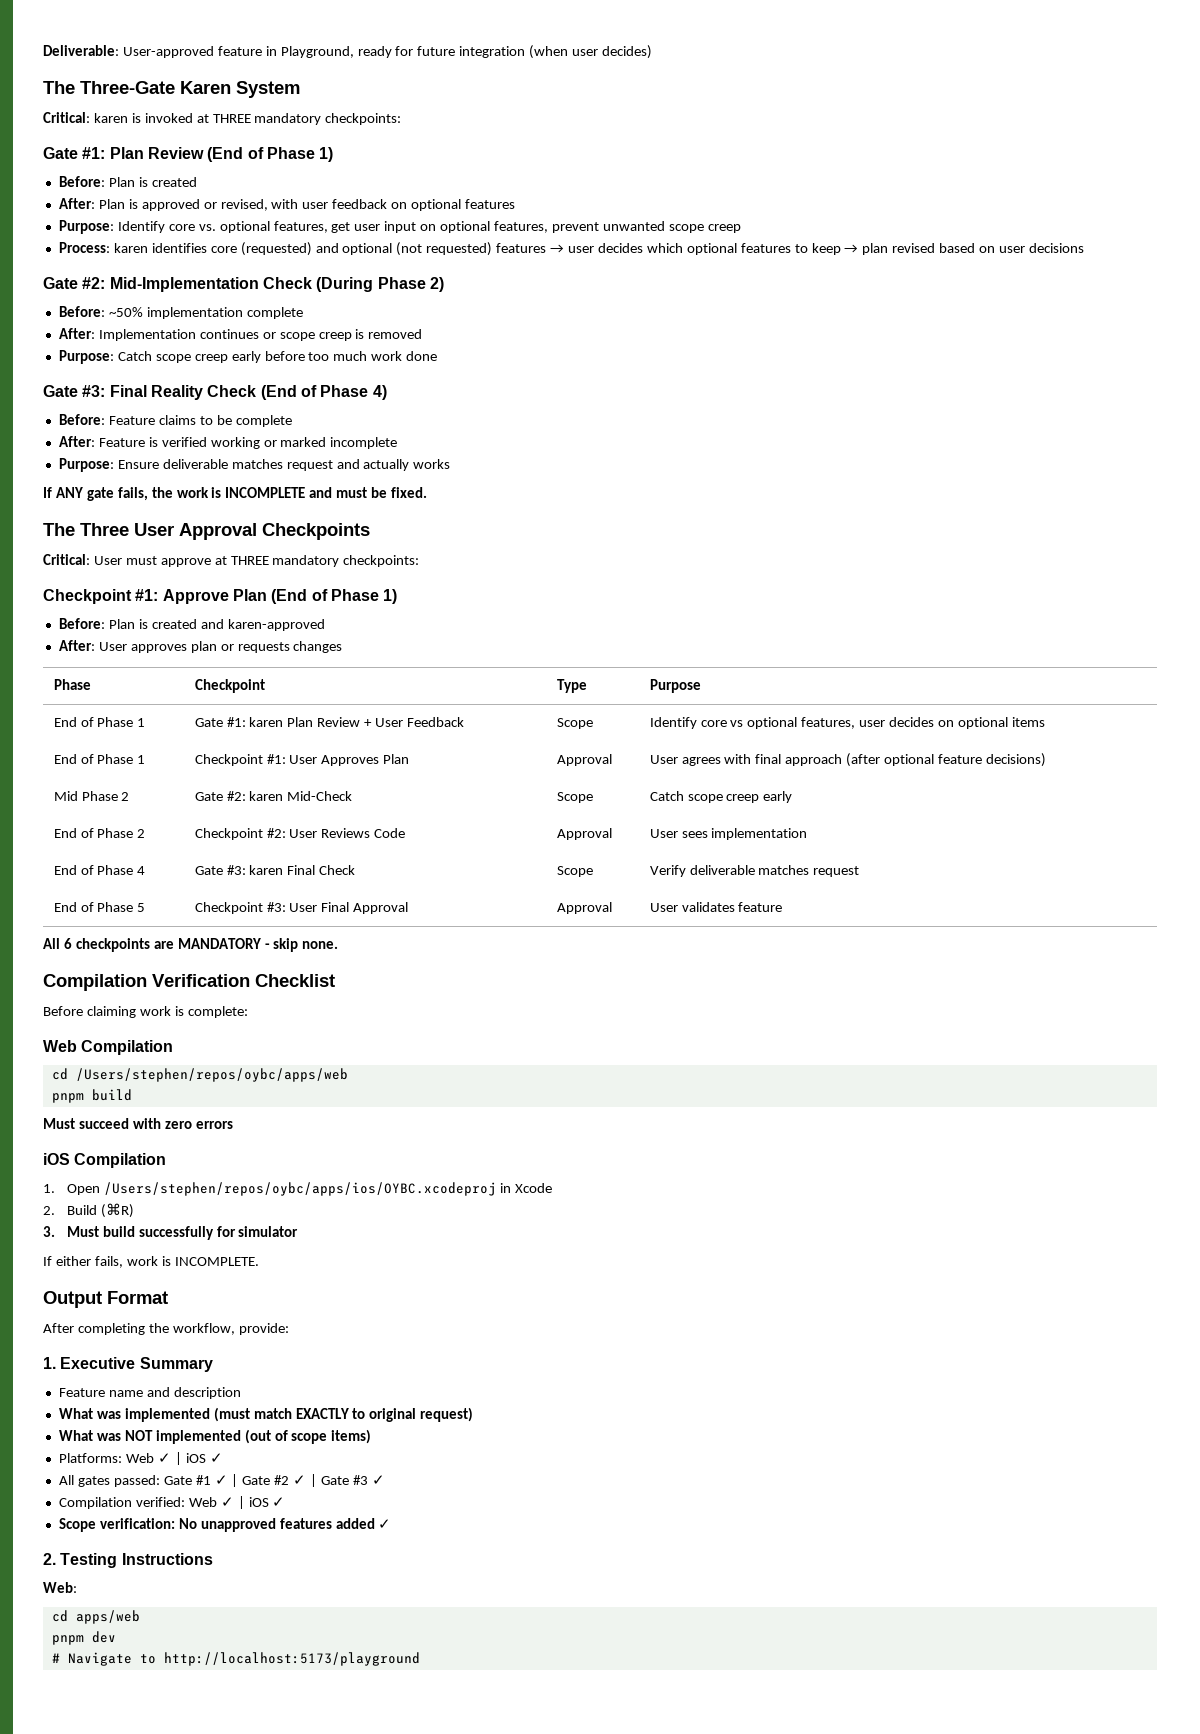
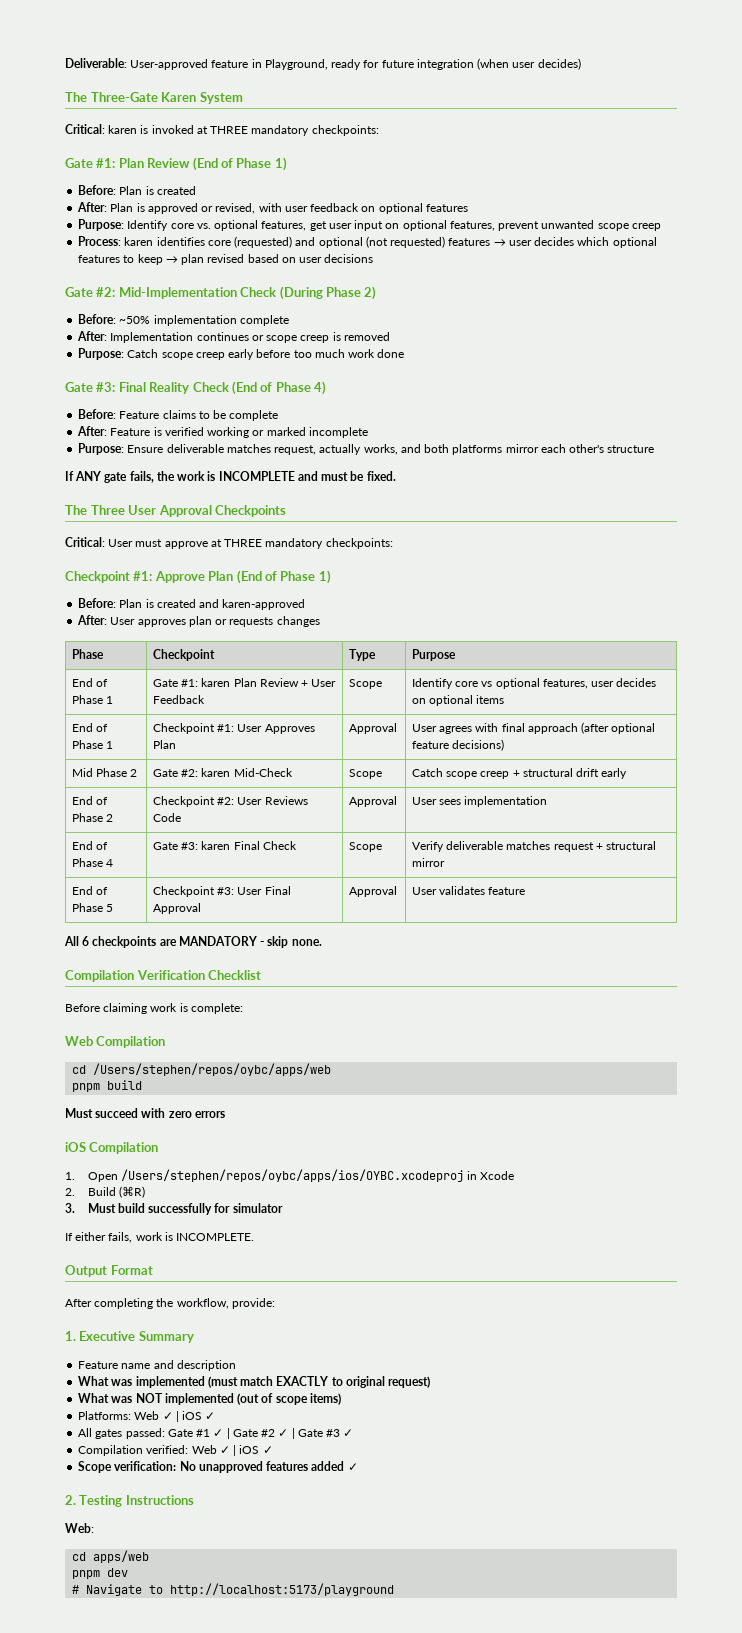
- Purpose: Ensure deliverable matches request and actually works
+ Purpose: Ensure deliverable matches request, actually works, and both platforms mirror each other's structure
- Mid Phase 2 | Gate #2: karen Mid-Check | Scope | Catch scope creep early
+ Mid Phase 2 | Gate #2: karen Mid-Check | Scope | Catch scope creep + structural drift early
- End of Phase 4 | Gate #3: karen Final Check | Scope | Verify deliverable matches request
+ End of Phase 4 | Gate #3: karen Final Check | Scope | Verify deliverable matches request + structural mirror

